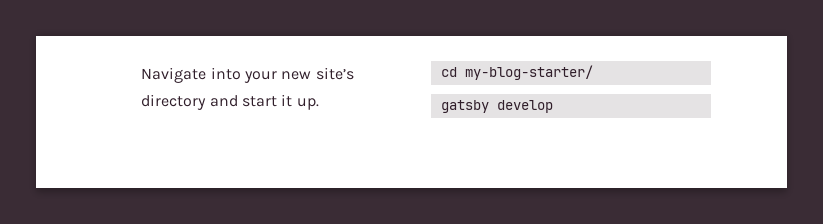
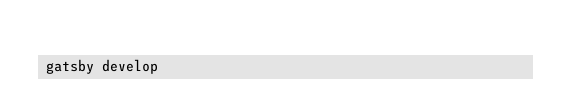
- Navigate into your new site’s directory and start it up.
- cd my-blog-starter/

